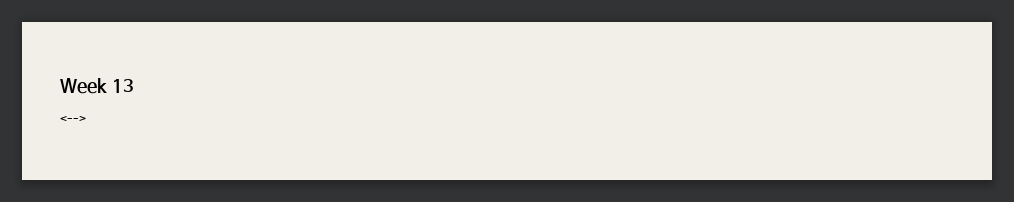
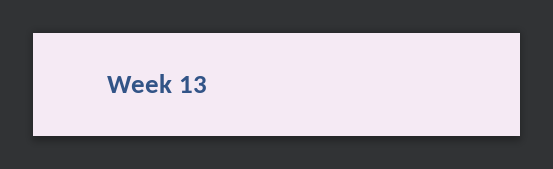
- <-->

